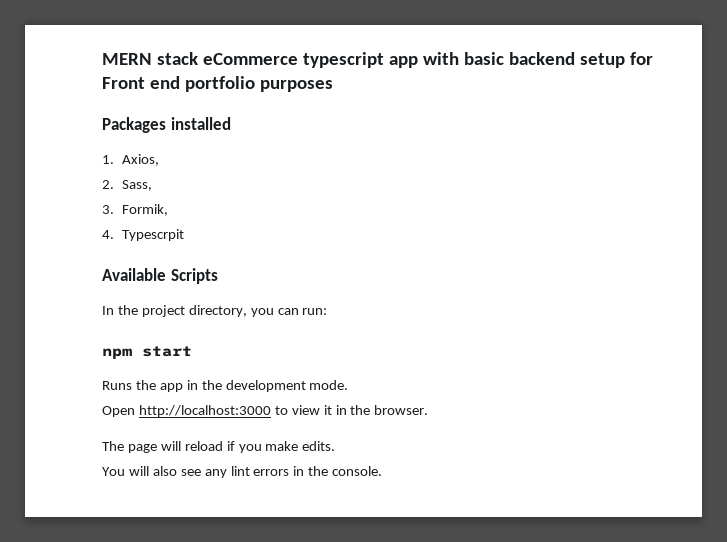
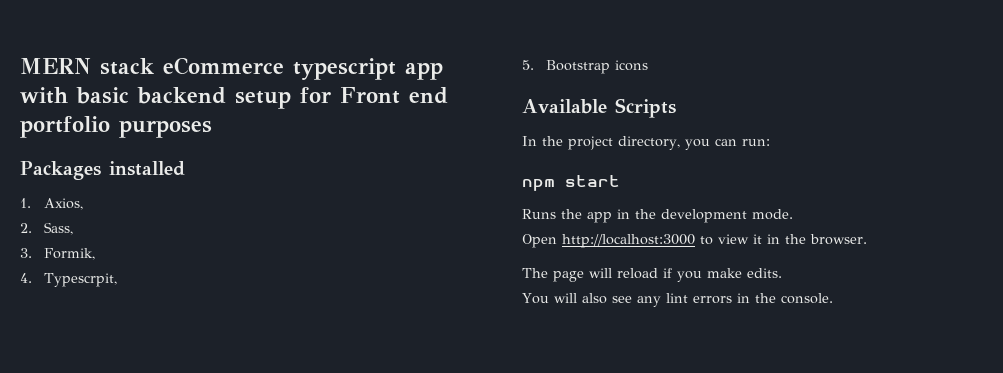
- 4. Typescrpit
+ 4. Typescrpit,
+ 5. Bootstrap icons

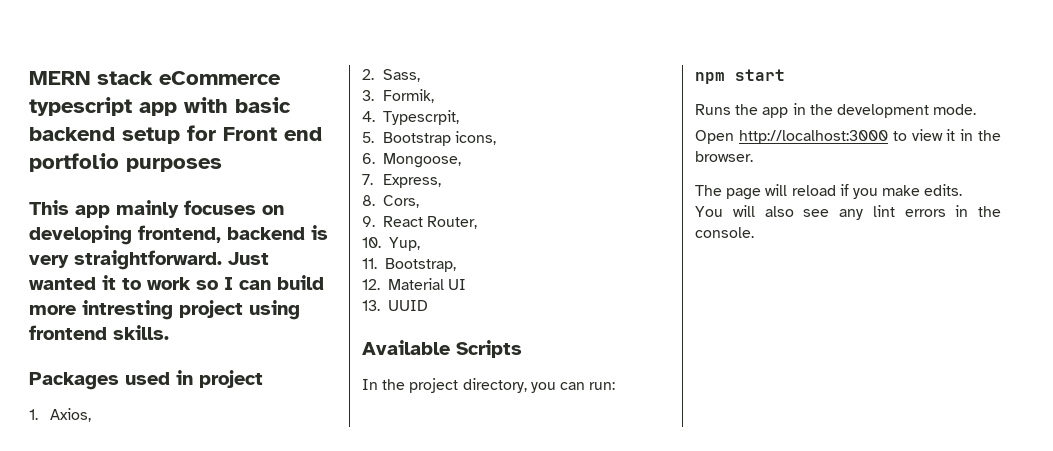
- Packages installed
+ This app mainly focuses on developing frontend, backend is very straightforward. Just wanted it to work so I can build more intresting project using frontend skills.
+ Packages used in project
- 5. Bootstrap icons
+ 5. Bootstrap icons,
+ 6. Mongoose,
+ 7. Express,
+ 8. Cors,
+ 9. React Router,
+ 10. Yup,
+ 11. Bootstrap,
+ 12. Material UI
+ 13. UUID

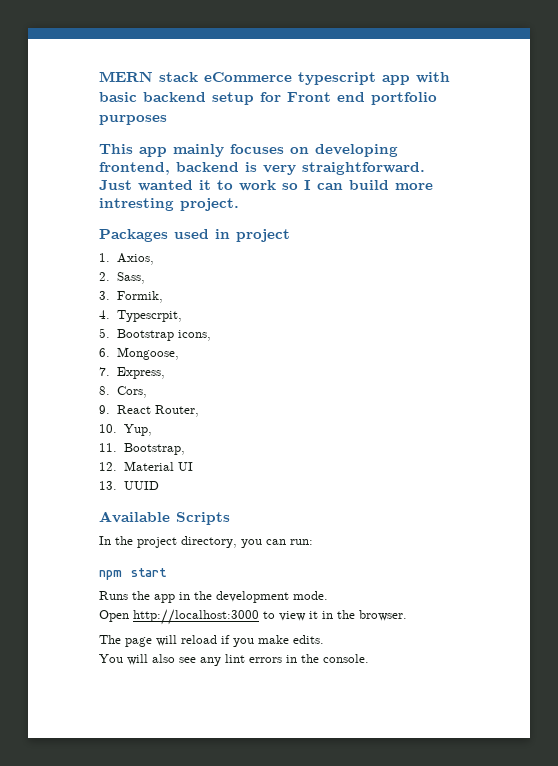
- Just wanted it to work so I can build more intresting project using frontend skills.
+ Just wanted it to work so I can build more intresting project.

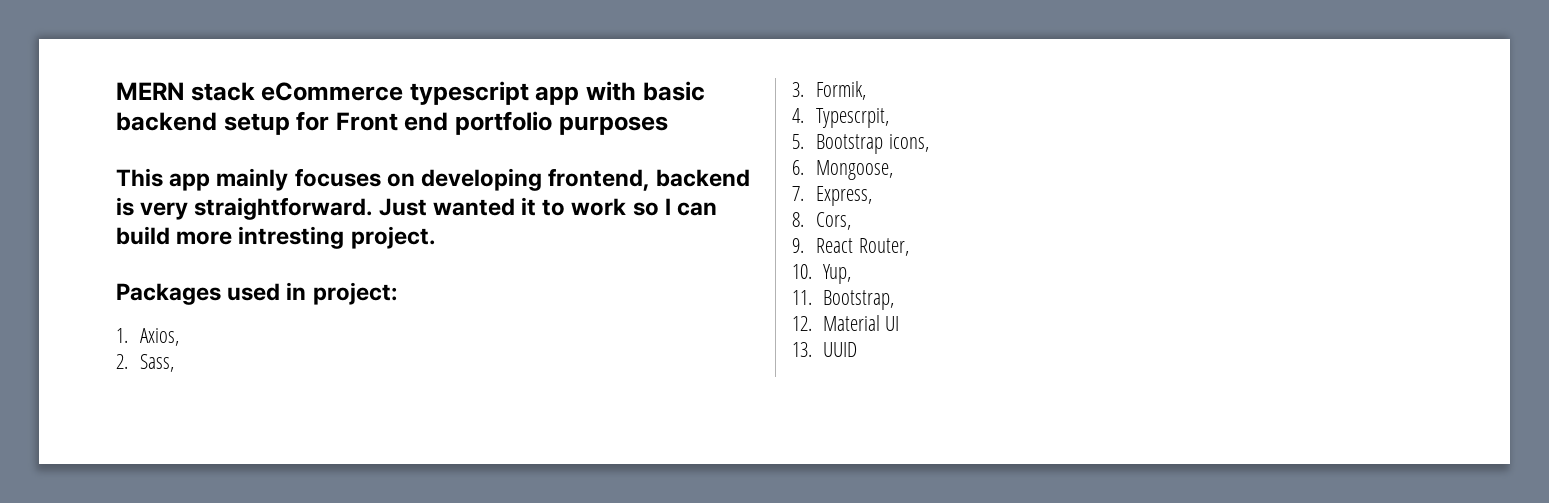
- Packages used in project
+ Packages used in project:
- Available Scripts
- In the project directory, you can run:
- npm start
- Runs the app in the development mode.
- Open http://localhost:3000 to view it in the browser.
- The page will reload if you make edits.
- You will also see any lint errors in the console.

